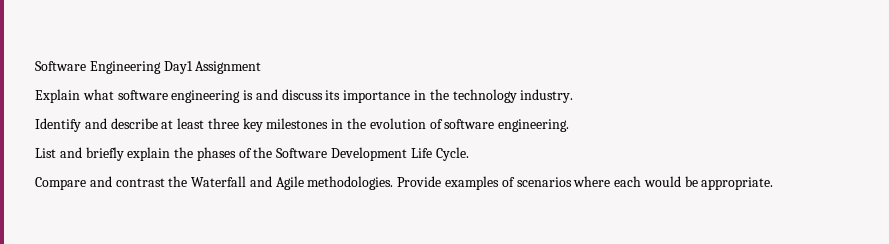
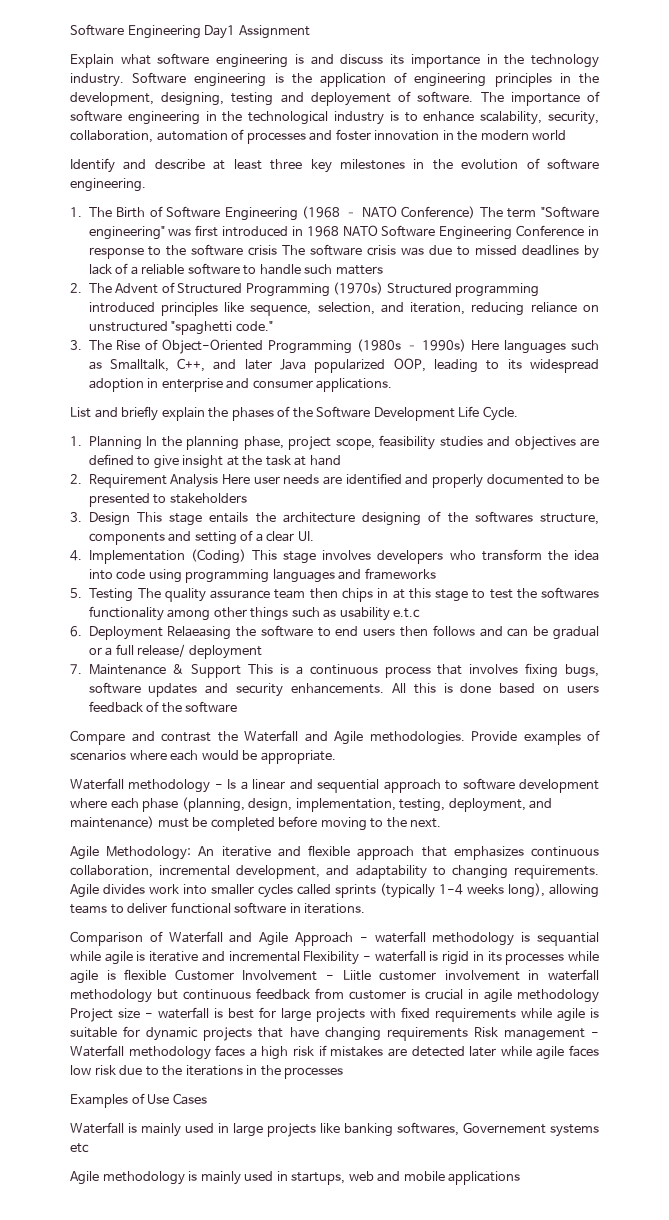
+ Software engineering is the application of engineering principles in the development, designing, testing and deployement of software. The importance of software engineering in the technological industry is to enhance scalability, security, collaboration, automation of processes and foster innovation in the modern world
+ 1. The Birth of Software Engineering (1968 – NATO Conference) The term "Software engineering" was first introduced in 1968 NATO Software Engineering Conference in response to the software crisis The software crisis was due to missed deadlines by lack of a reliable software to handle such matters
+ 2. The Advent of Structured Programming (1970s) Structured programming introduced principles like sequence, selection, and iteration, reducing reliance on unstructured "spaghetti code."
+ 3. The Rise of Object-Oriented Programming (1980s – 1990s) Here languages such as Smalltalk, C++, and later Java popularized OOP, leading to its widespread adoption in enterprise and consumer applications.
+ 1. Planning In the planning phase, project scope, feasibility studies and objectives are defined to give insight at the task at hand
+ 2. Requirement Analysis Here user needs are identified and properly documented to be presented to stakeholders
+ 3. Design This stage entails the architecture designing of the softwares structure, components and setting of a clear UI.
+ 4. Implementation (Coding) This stage involves developers who transform the idea into code using programming languages and frameworks
+ 5. Testing The quality assurance team then chips in at this stage to test the softwares functionality among other things such as usability e.t.c
+ 6. Deployment Relaeasing the software to end users then follows and can be gradual or a full release/ deployment
+ 7. Maintenance & Support This is a continuous process that involves fixing bugs, software updates and security enhancements. All this is done based on users feedback of the software
+ Waterfall methodology - Is a linear and sequential approach to software development where each phase (planning, design, implementation, testing, deployment, and maintenance) must be completed before moving to the next.
+ Agile Methodology: An iterative and flexible approach that emphasizes continuous collaboration, incremental development, and adaptability to changing requirements. Agile divides work into smaller cycles called sprints (typically 1-4 weeks long), allowing teams to deliver functional software in iterations.
+ Comparison of Waterfall and Agile Approach - waterfall methodology is sequantial while agile is iterative and incremental Flexibility - waterfall is rigid in its processes while agile is flexible Customer Involvement - Liitle customer involvement in waterfall methodology but continuous feedback from customer is crucial in agile methodology Project size - waterfall is best for large projects with fixed requirements while agile is suitable for dynamic projects that have changing requirements Risk management - Waterfall methodology faces a high risk if mistakes are detected later while agile faces low risk due to the iterations in the processes
+ Examples of Use Cases
+ Waterfall is mainly used in large projects like banking softwares, Governement systems etc
+ Agile methodology is mainly used in startups, web and mobile applications

